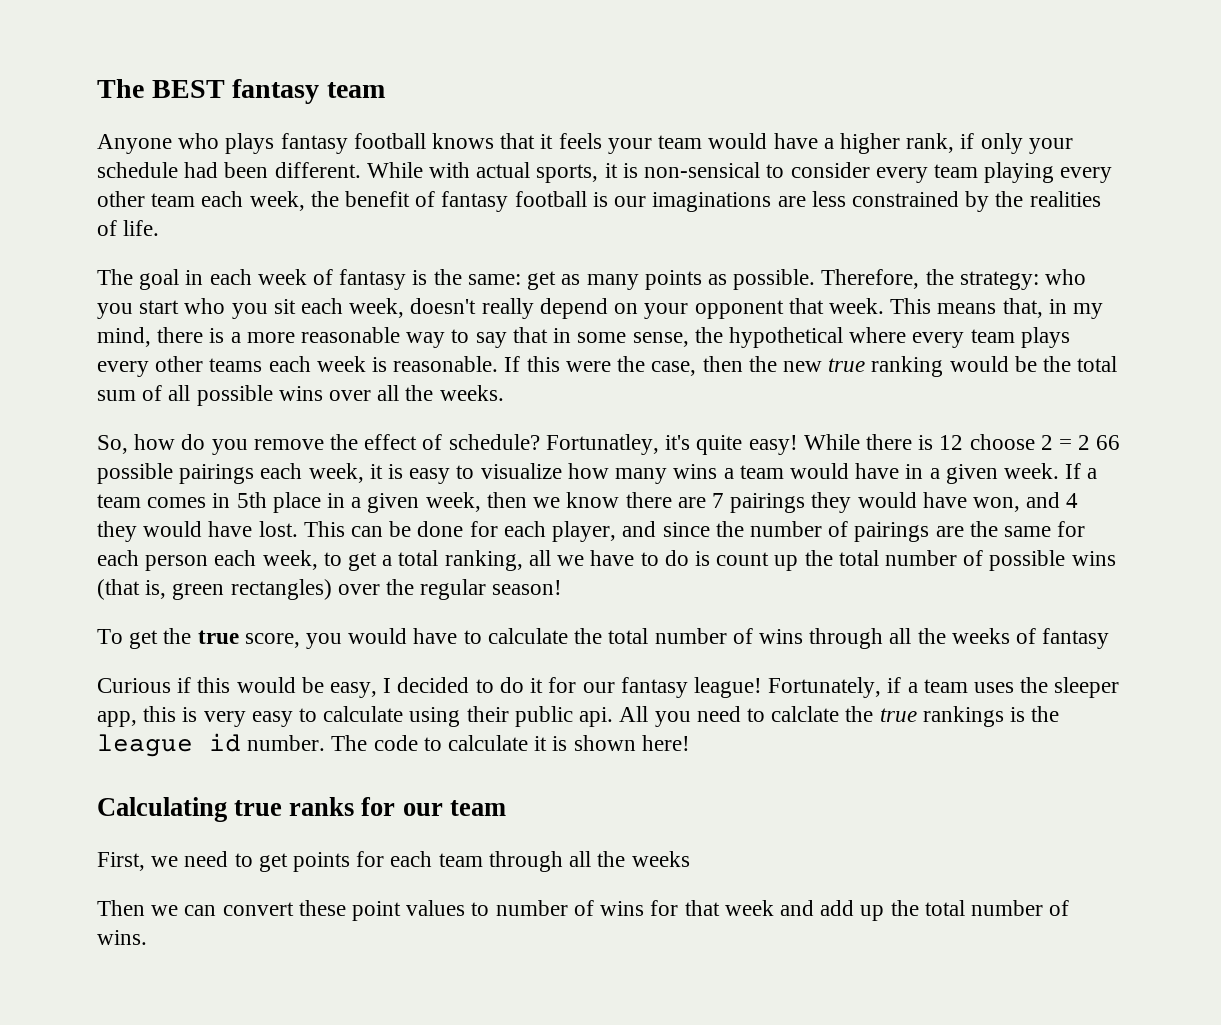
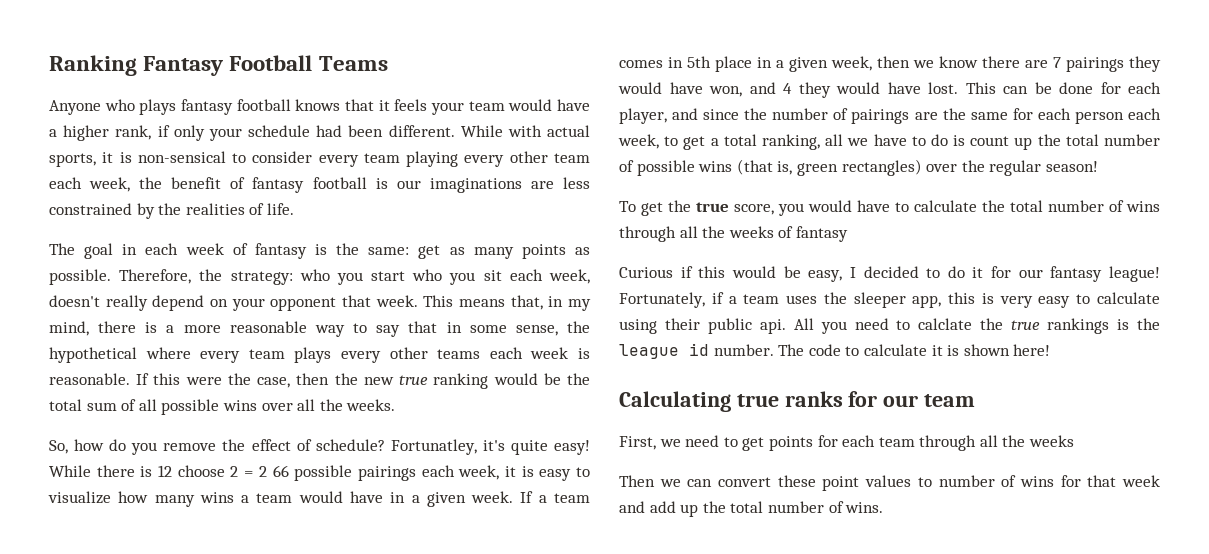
- The BEST fantasy team
+ Ranking Fantasy Football Teams

